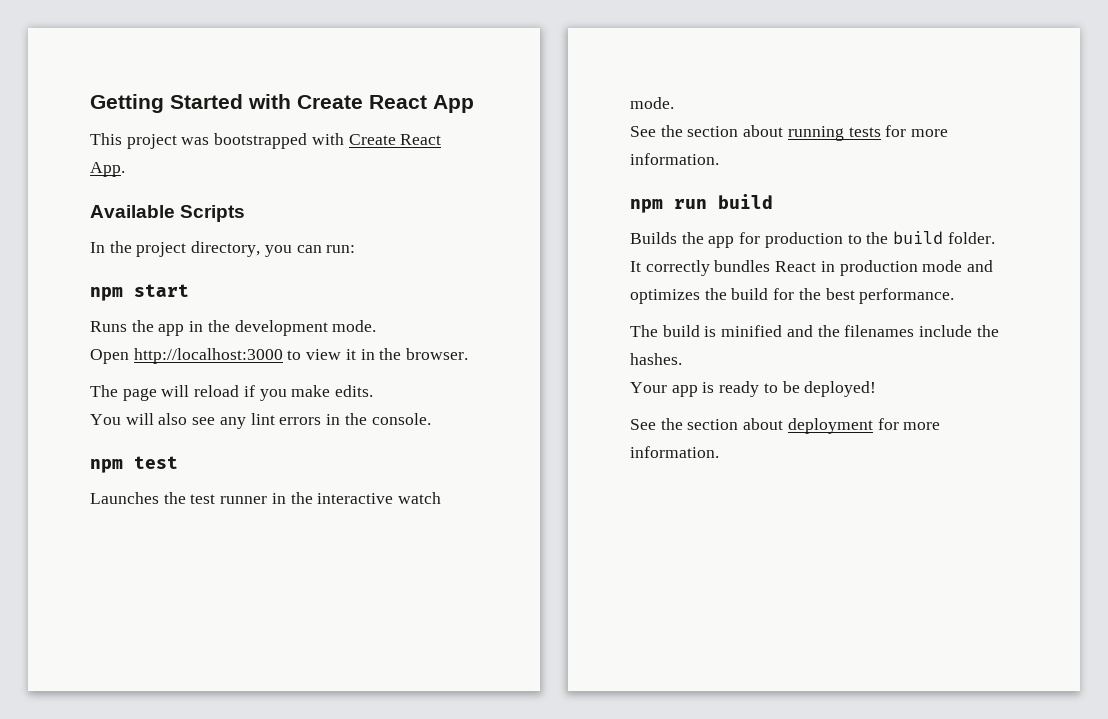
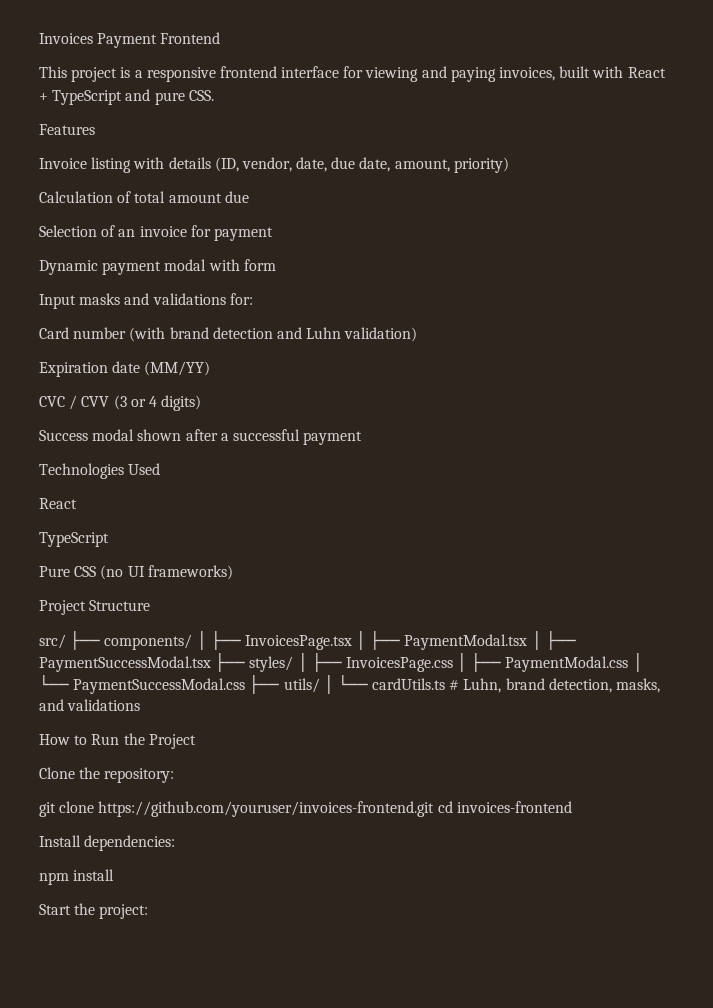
- Getting Started with Create React App
- This project was bootstrapped with Create React App.
- Available Scripts
- In the project directory, you can run:
- npm start
- Runs the app in the development mode.
- Open http://localhost:3000 to view it in the browser.
- The page will reload if you make edits.
- You will also see any lint errors in the console.
- npm test
- Launches the test runner in the interactive watch mode.
- See the section about running tests for more information.
- npm run build
- Builds the app for production to the build folder.
- It correctly bundles React in production mode and optimizes the build for the best performance.
- The build is minified and the filenames include the hashes.
- Your app is ready to be deployed!
- See the section about deployment for more information.
+ Invoices Payment Frontend
+ This project is a responsive frontend interface for viewing and paying invoices, built with React + TypeScript and pure CSS.
+ Features
+ Invoice listing with details (ID, vendor, date, due date, amount, priority)
+ Calculation of total amount due
+ Selection of an invoice for payment
+ Dynamic payment modal with form
+ Input masks and validations for:
+ Card number (with brand detection and Luhn validation)
+ Expiration date (MM/YY)
+ CVC / CVV (3 or 4 digits)
+ Success modal shown after a successful payment
+ Technologies Used
+ React
+ TypeScript
+ Pure CSS (no UI frameworks)
+ Project Structure
+ src/ ├── components/ │ ├── InvoicesPage.tsx │ ├── PaymentModal.tsx │ ├── PaymentSuccessModal.tsx ├── styles/ │ ├── InvoicesPage.css │ ├── PaymentModal.css │ └── PaymentSuccessModal.css ├── utils/ │ └── cardUtils.ts # Luhn, brand detection, masks, and validations
+ How to Run the Project
+ Clone the repository:
+ git clone https://github.com/youruser/invoices-frontend.git cd invoices-frontend
+ Install dependencies:
+ npm install
+ Start the project:

